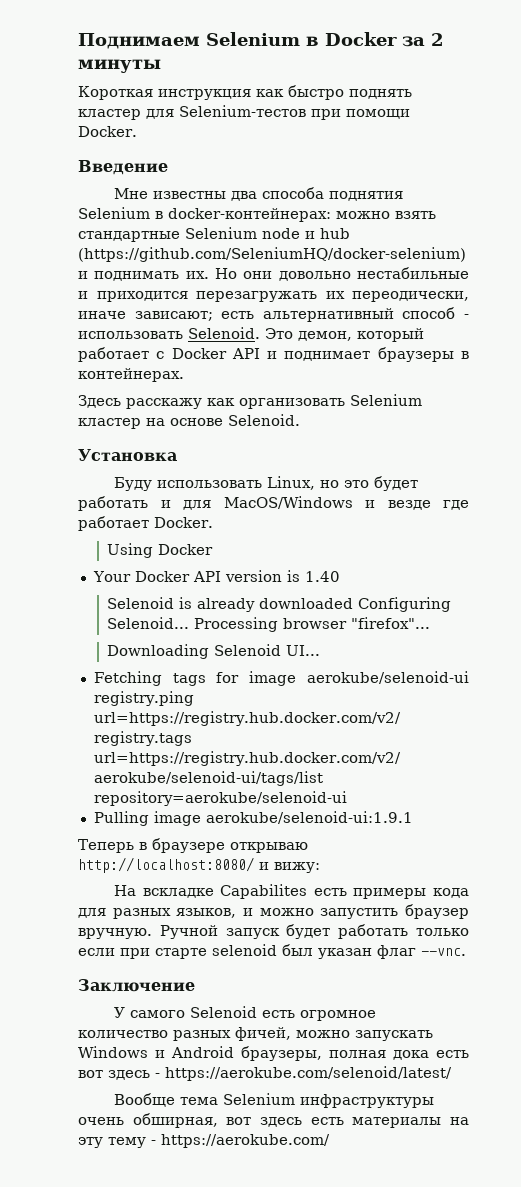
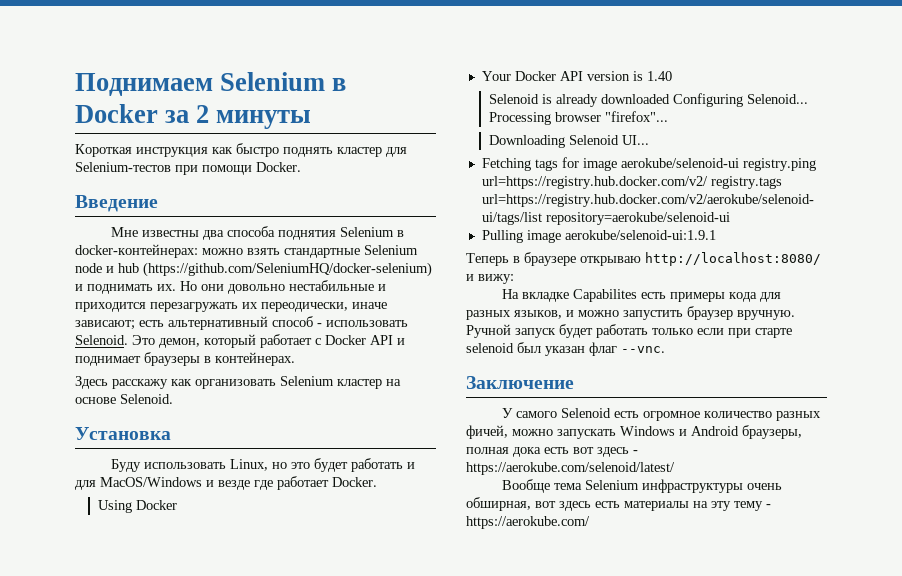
- На вскладке Capabilites есть примеры кода для разных языков, и можно запустить браузер вручную.
+ На вкладке Capabilites есть примеры кода для разных языков, и можно запустить браузер вручную.

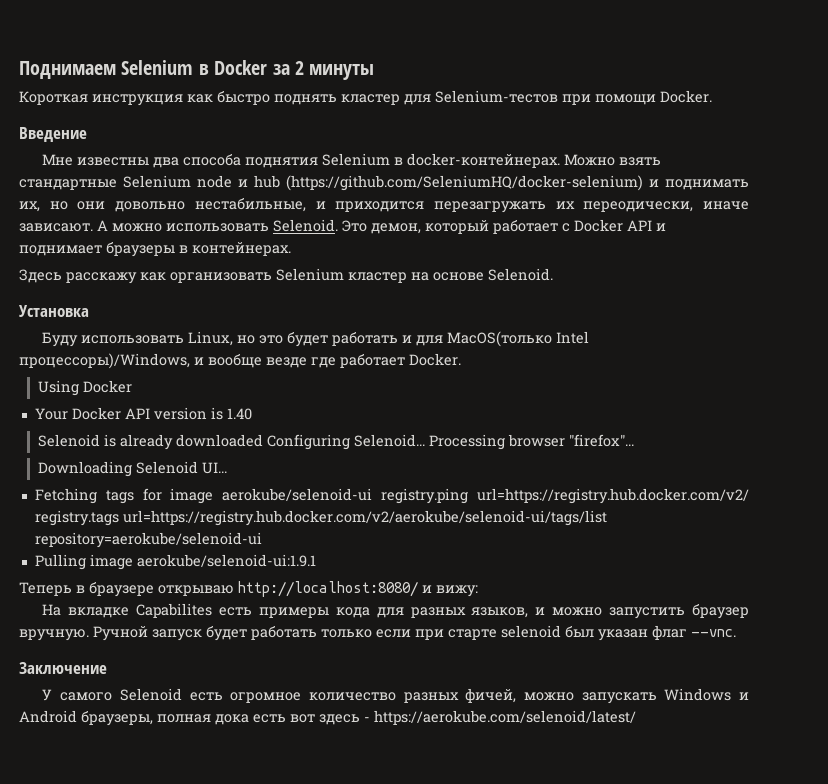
- Мне известны два способа поднятия Selenium в docker-контейнерах: можно взять стандартные Selenium node и hub (https://github.com/SeleniumHQ/docker-selenium) и поднимать их. Но они довольно нестабильные и приходится перезагружать их переодически, иначе зависают; есть альтернативный способ - использовать Selenoid.
+ Мне известны два способа поднятия Selenium в docker-контейнерах. Можно взять стандартные Selenium node и hub (https://github.com/SeleniumHQ/docker-selenium) и поднимать их, но они довольно нестабильные, и приходится перезагружать их переодически, иначе зависают. А можно использовать Selenoid.
- Буду использовать Linux, но это будет работать и для MacOS/Windows и везде где работает Docker.
+ Буду использовать Linux, но это будет работать и для MacOS(только Intel процессоры)/Windows, и вообще везде где работает Docker.
- Вообще тема Selenium инфраструктуры очень обширная, вот здесь есть материалы на эту тему - https://aerokube.com/

